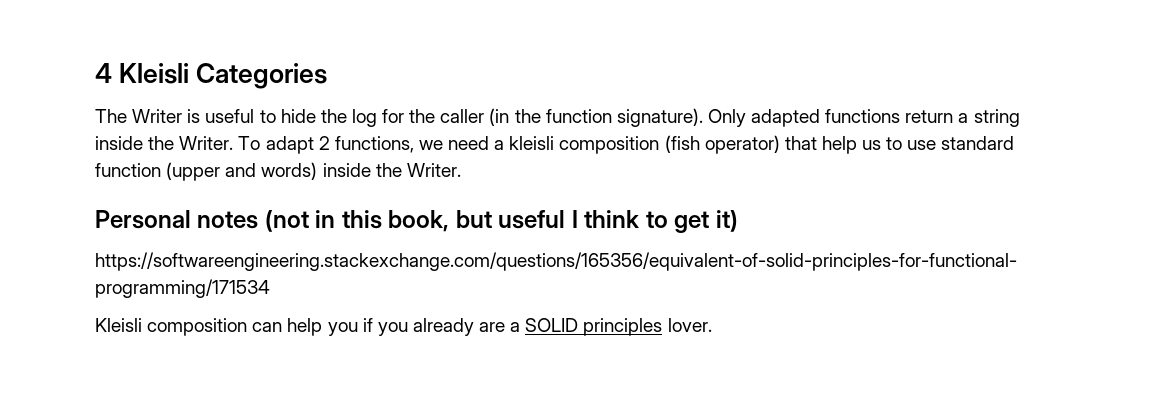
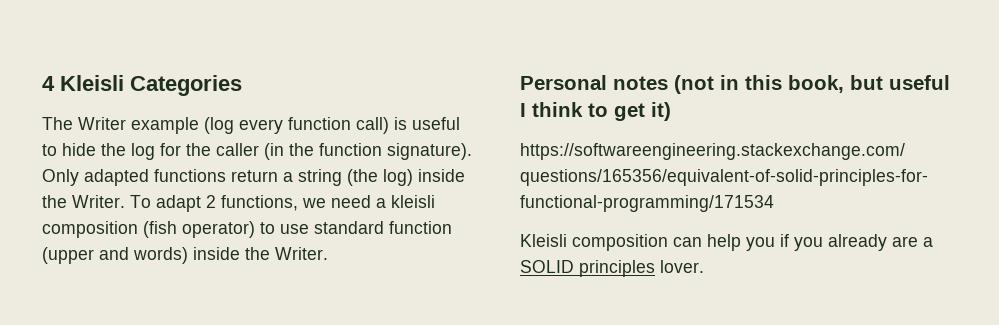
- The Writer is useful to hide the log for the caller (in the function signature).
+ The Writer example (log every function call) is useful to hide the log for the caller (in the function signature).
- Only adapted functions return a string inside the Writer.
+ Only adapted functions return a string (the log) inside the Writer.
- To adapt 2 functions, we need a kleisli composition (fish operator) that help us to use standard function (upper and words) inside the Writer.
+ To adapt 2 functions, we need a kleisli composition (fish operator) to use standard function (upper and words) inside the Writer.

